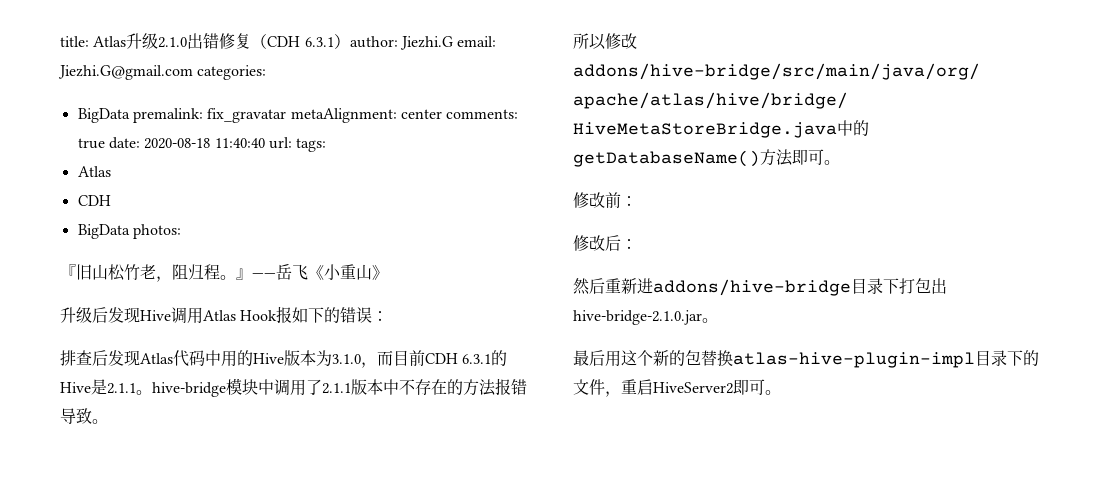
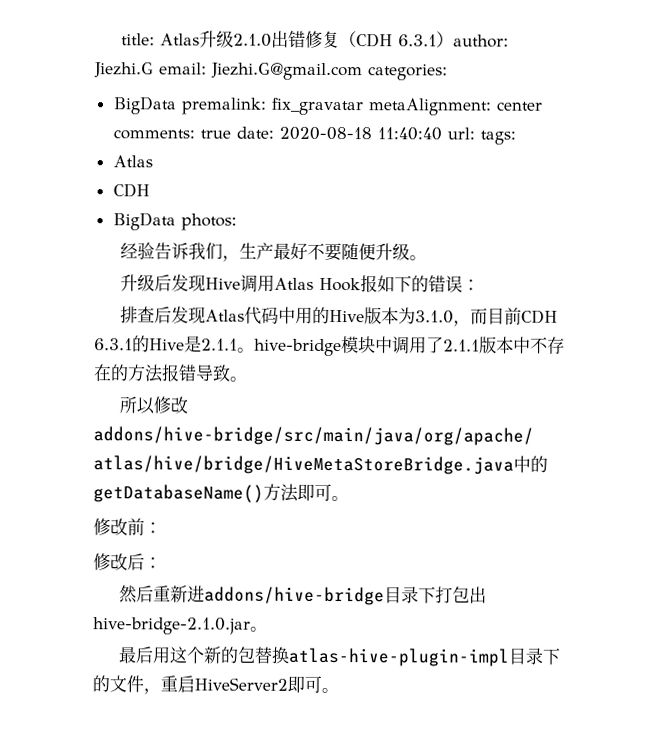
- 『旧山松竹老，阻归程。』——岳飞《小重山》
+ 经验告诉我们，生产最好不要随便升级。

